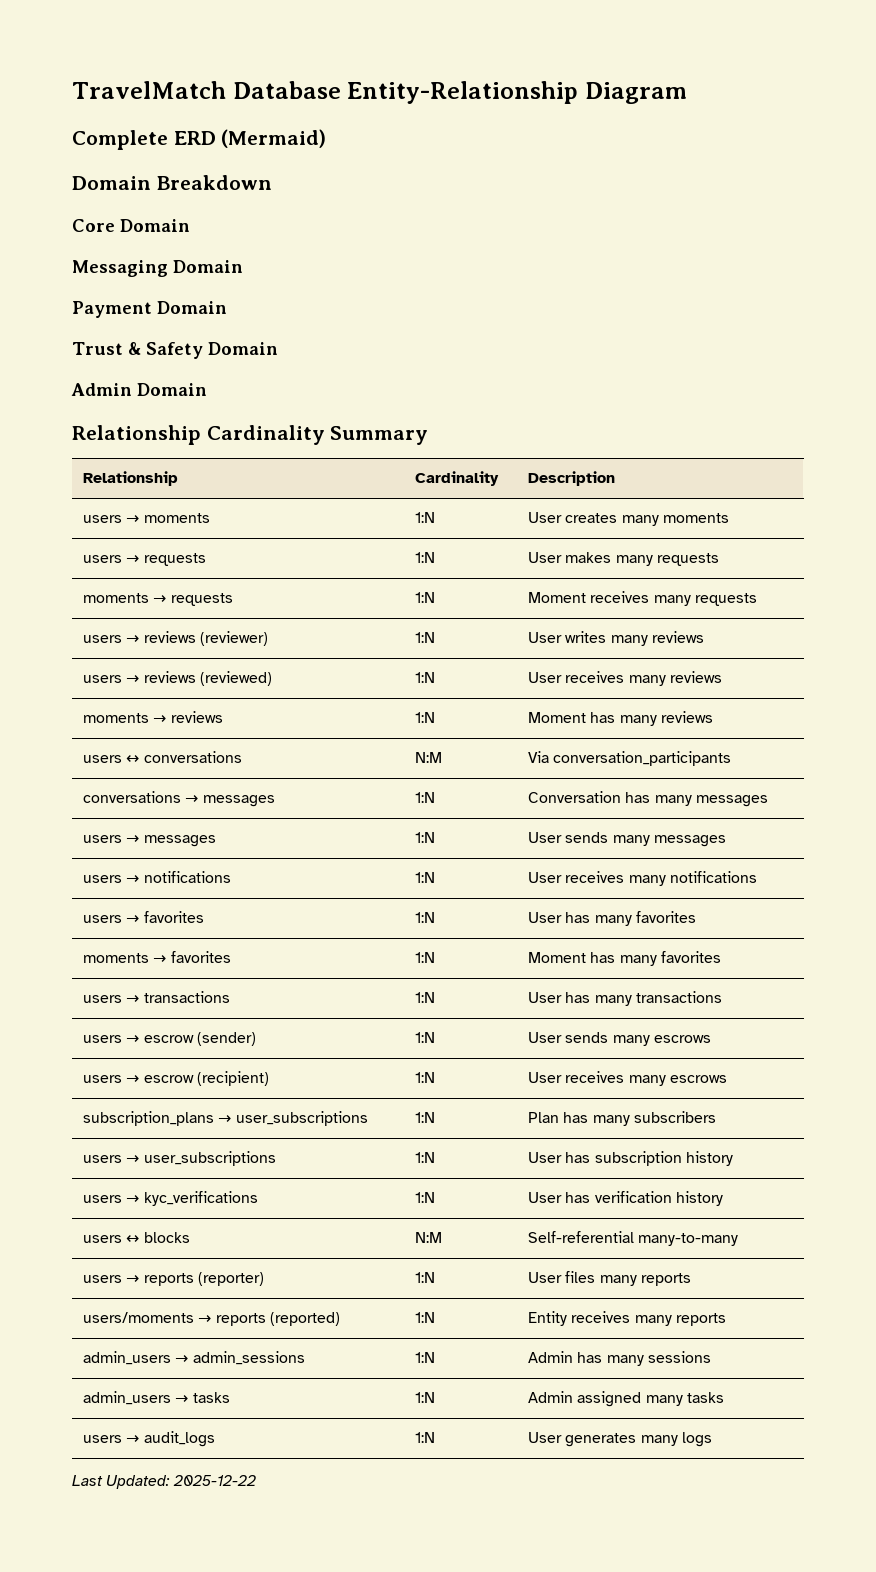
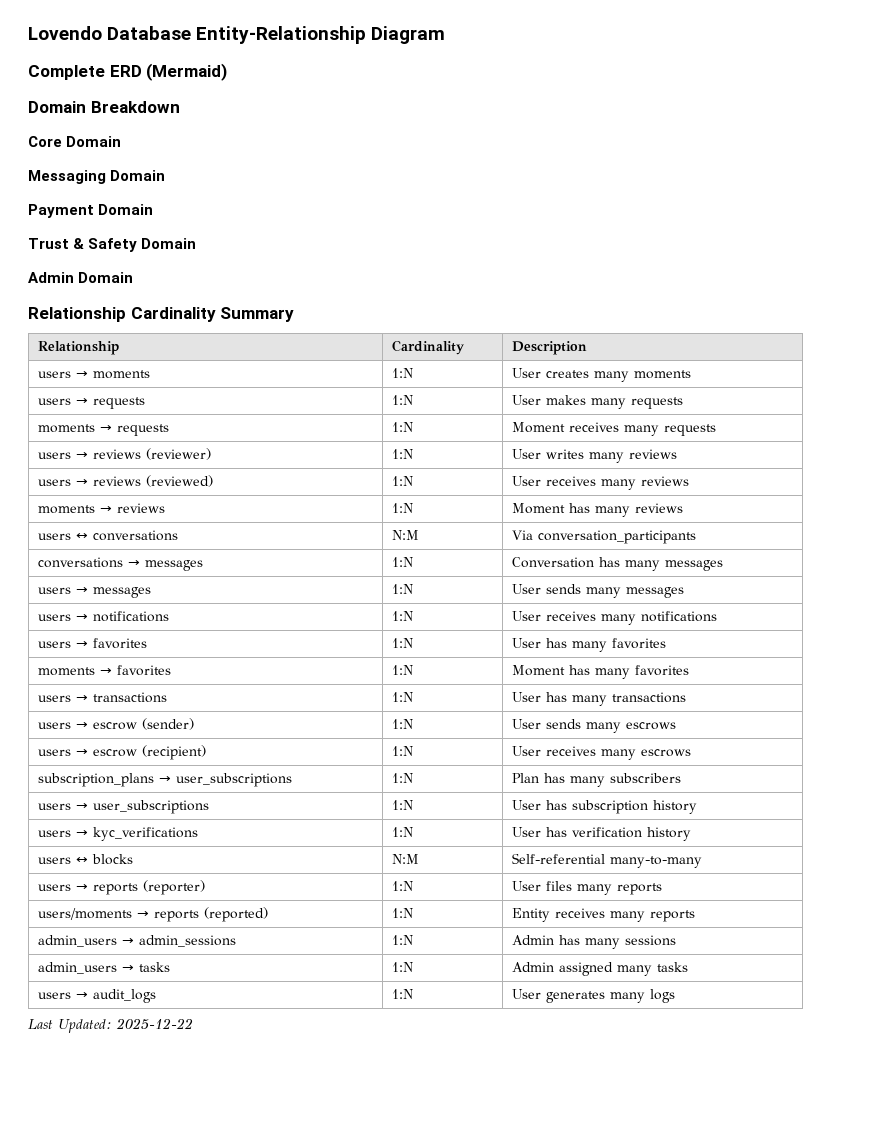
- TravelMatch Database Entity-Relationship Diagram
+ Lovendo Database Entity-Relationship Diagram

